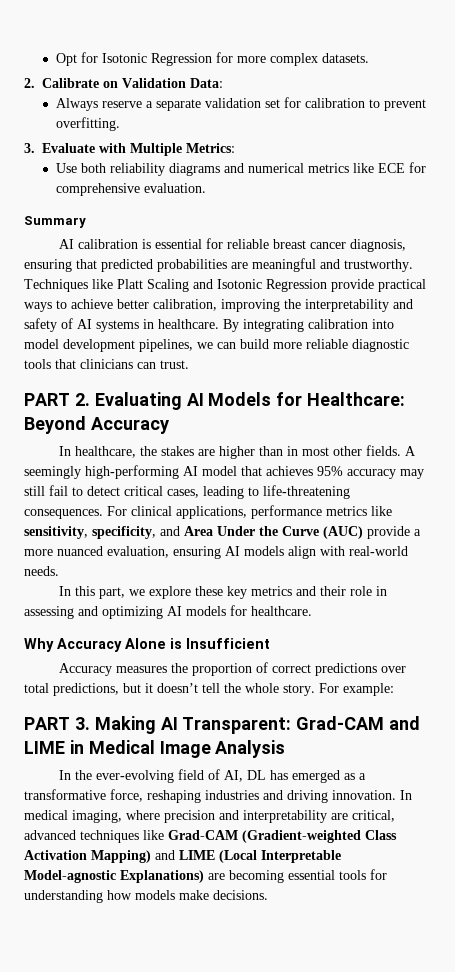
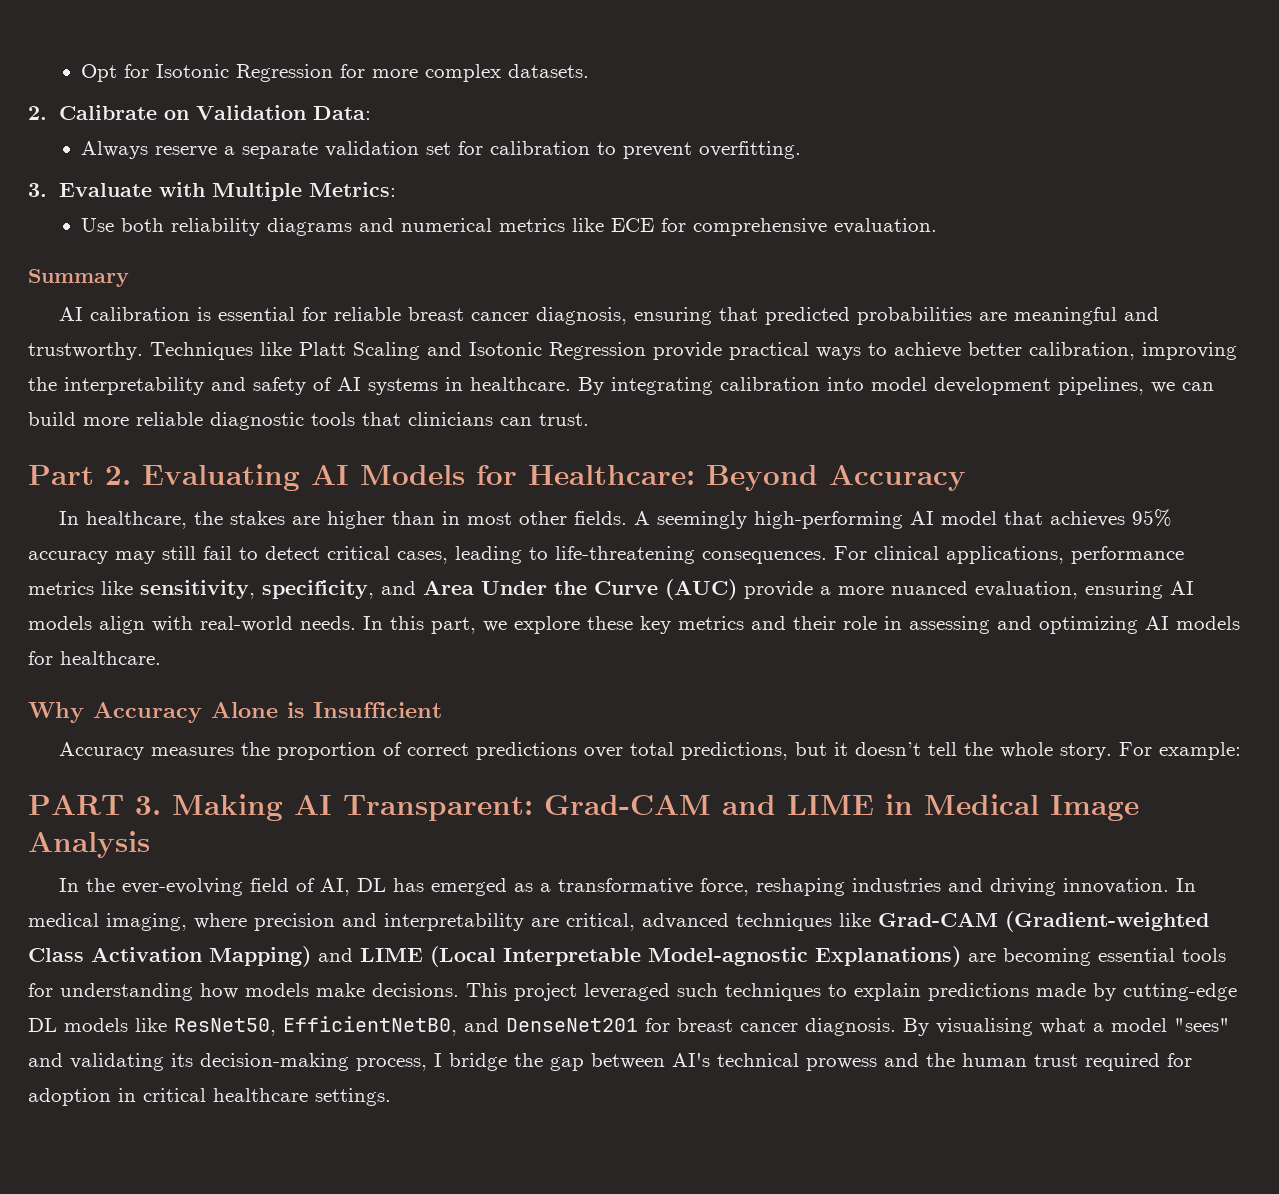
- PART 2. Evaluating AI Models for Healthcare: Beyond Accuracy
+ Part 2. Evaluating AI Models for Healthcare: Beyond Accuracy
- For clinical applications, performance metrics like sensitivity, specificity, and Area Under the Curve (AUC) provide a more nuanced evaluation, ensuring AI models align with real-world needs.
- In this part, we explore these key metrics and their role in assessing and optimizing AI models for healthcare.
+ For clinical applications, performance metrics like sensitivity, specificity, and Area Under the Curve (AUC) provide a more nuanced evaluation, ensuring AI models align with real-world needs. In this part, we explore these key metrics and their role in assessing and optimizing AI models for healthcare.
+ This project leveraged such techniques to explain predictions made by cutting-edge DL models like ResNet50, EfficientNetB0, and DenseNet201 for breast cancer diagnosis. By visualising what a model "sees" and validating its decision-making process, I bridge the gap between AI's technical prowess and the human trust required for adoption in critical healthcare settings.

